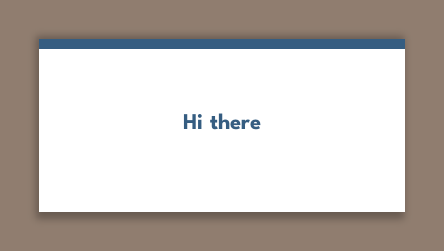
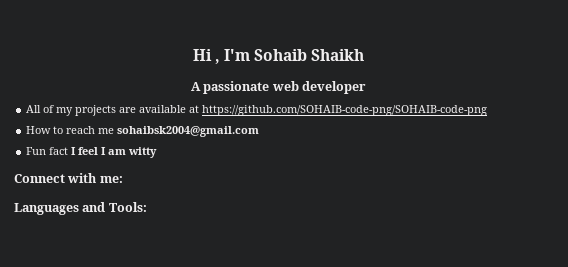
- Hi there
+ Hi , I'm Sohaib Shaikh
+ A passionate web developer
+ All of my projects are available at https://github.com/SOHAIB-code-png/SOHAIB-code-png
+ How to reach me sohaibsk2004@gmail.com
+ Fun fact I feel I am witty
+ Connect with me:
+ Languages and Tools:

